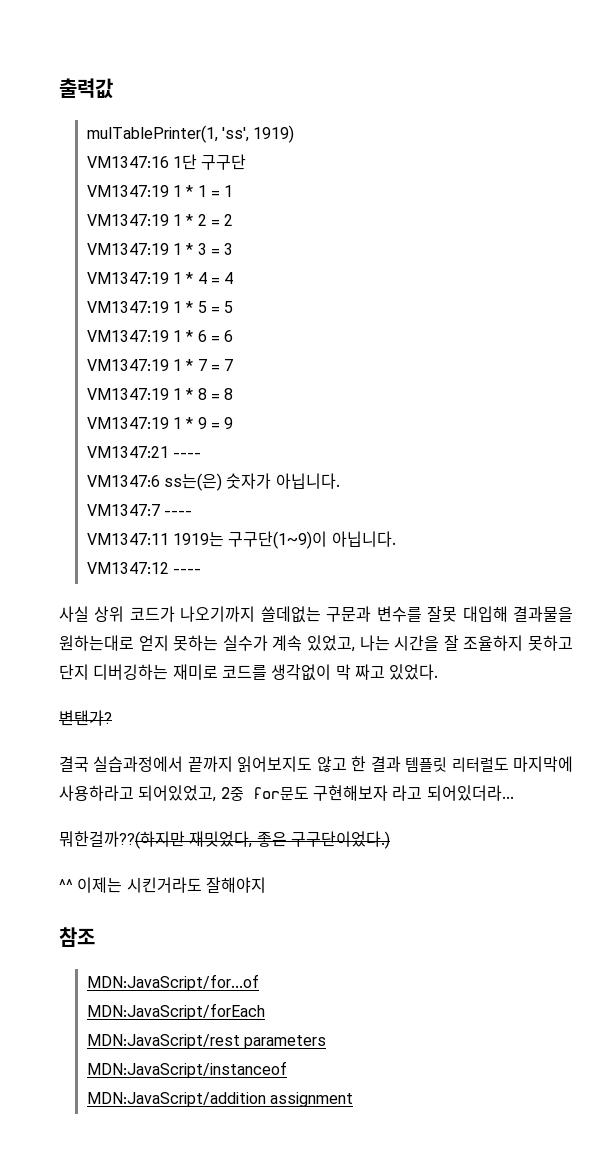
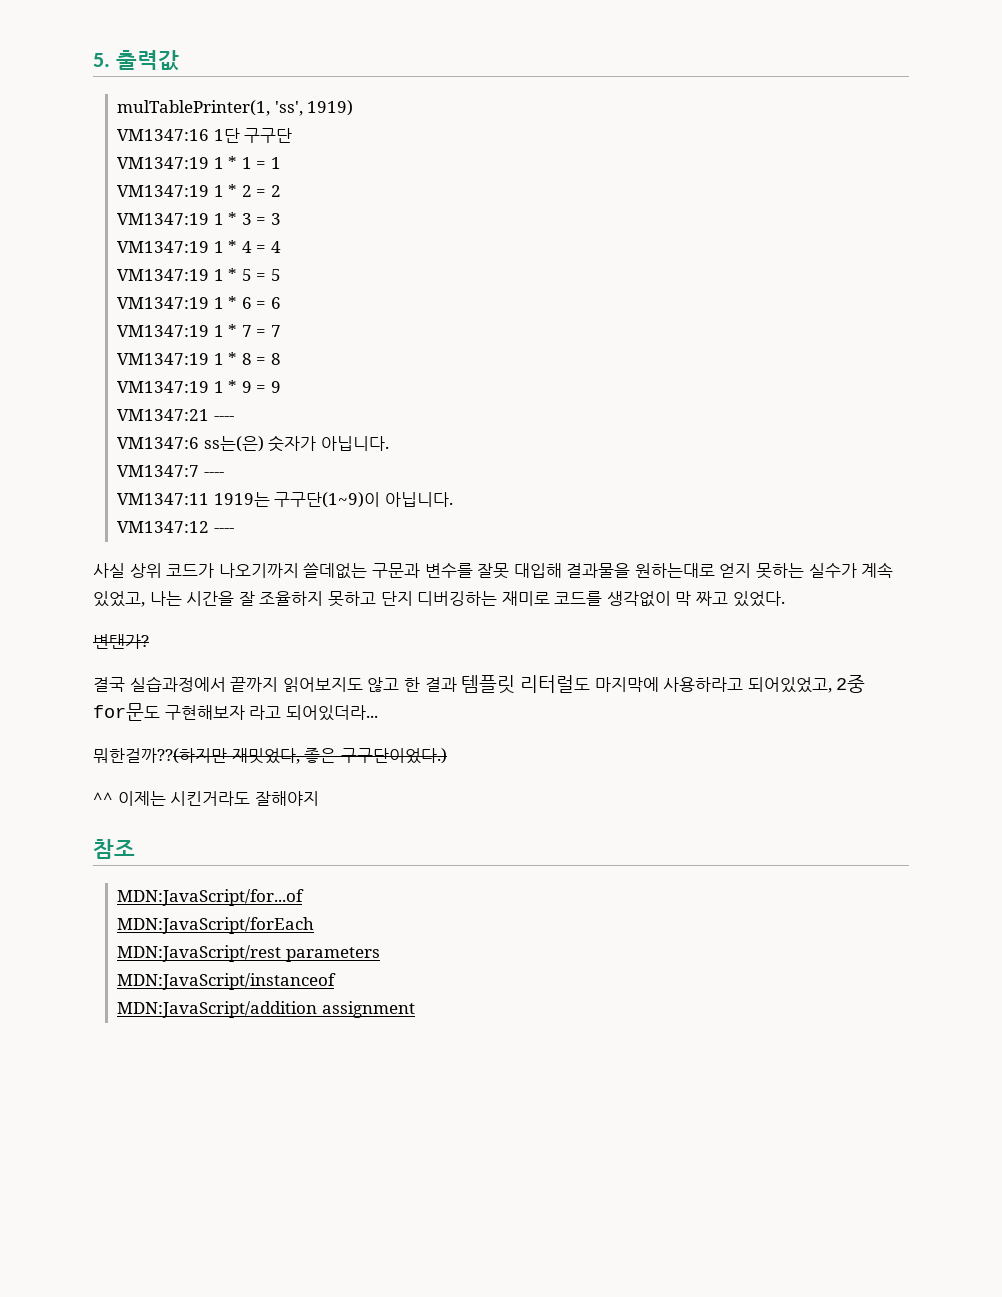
- 출력값
+ 5. 출력값

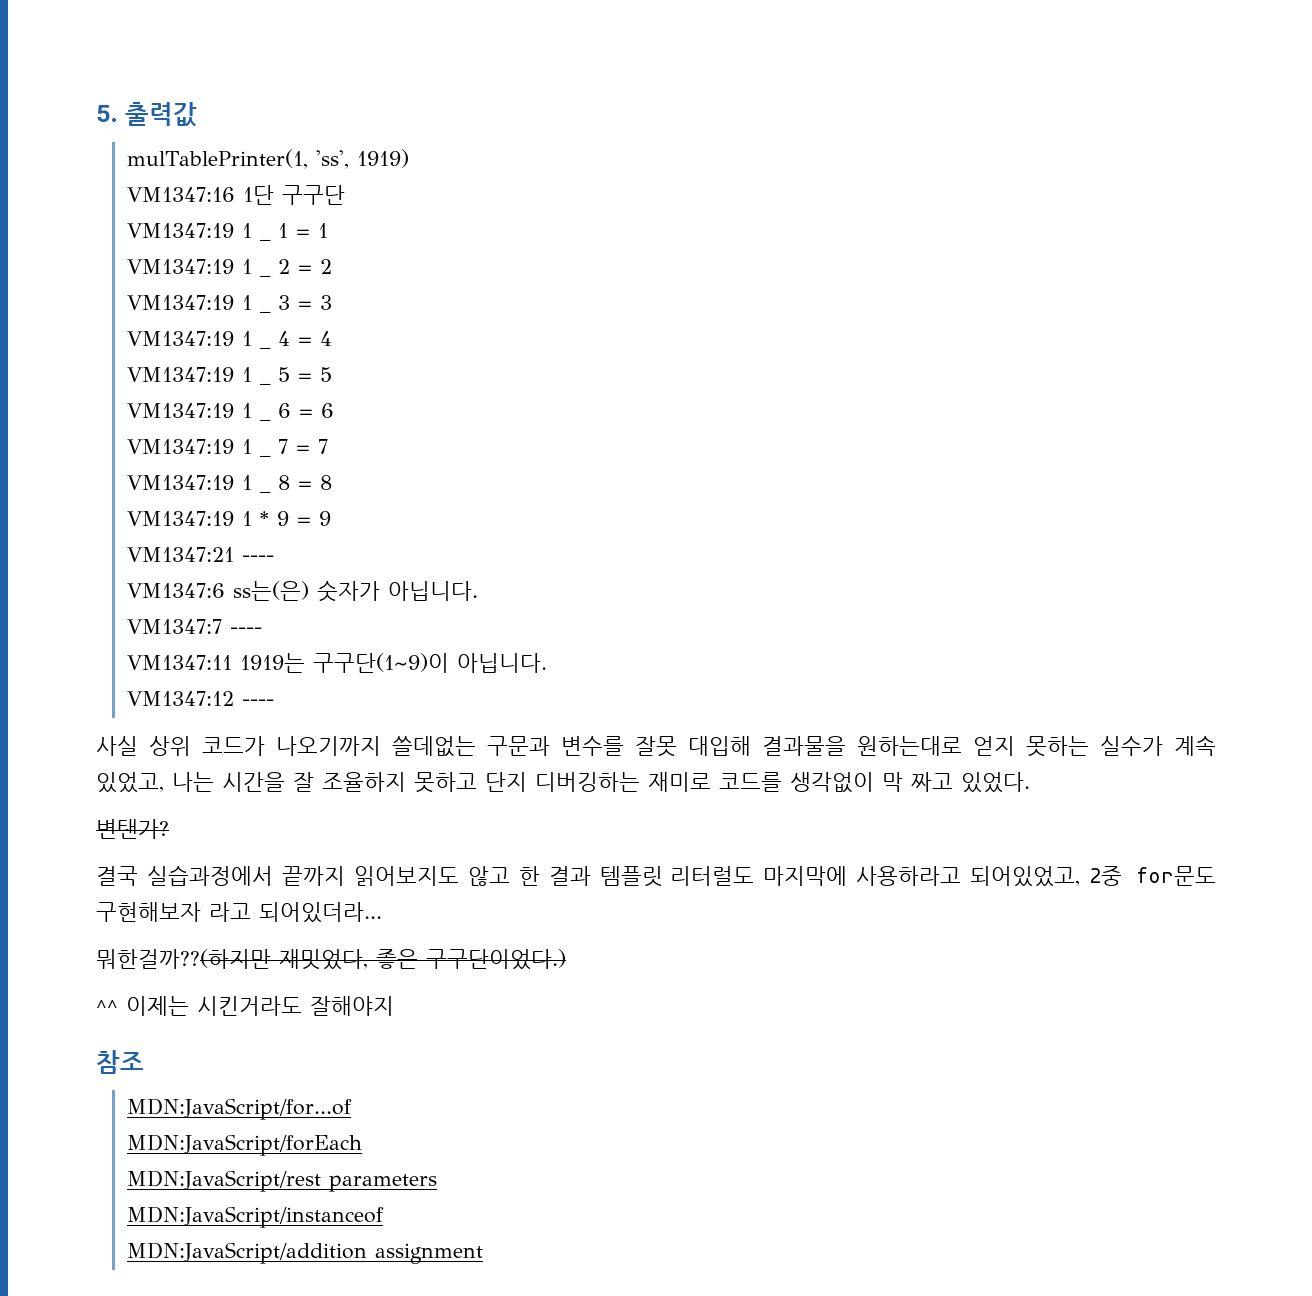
- VM1347:19 1 * 1 = 1
+ VM1347:19 1 _ 1 = 1
- VM1347:19 1 * 2 = 2
+ VM1347:19 1 _ 2 = 2
- VM1347:19 1 * 3 = 3
+ VM1347:19 1 _ 3 = 3
- VM1347:19 1 * 4 = 4
+ VM1347:19 1 _ 4 = 4
- VM1347:19 1 * 5 = 5
+ VM1347:19 1 _ 5 = 5
- VM1347:19 1 * 6 = 6
+ VM1347:19 1 _ 6 = 6
- VM1347:19 1 * 7 = 7
+ VM1347:19 1 _ 7 = 7
- VM1347:19 1 * 8 = 8
+ VM1347:19 1 _ 8 = 8

